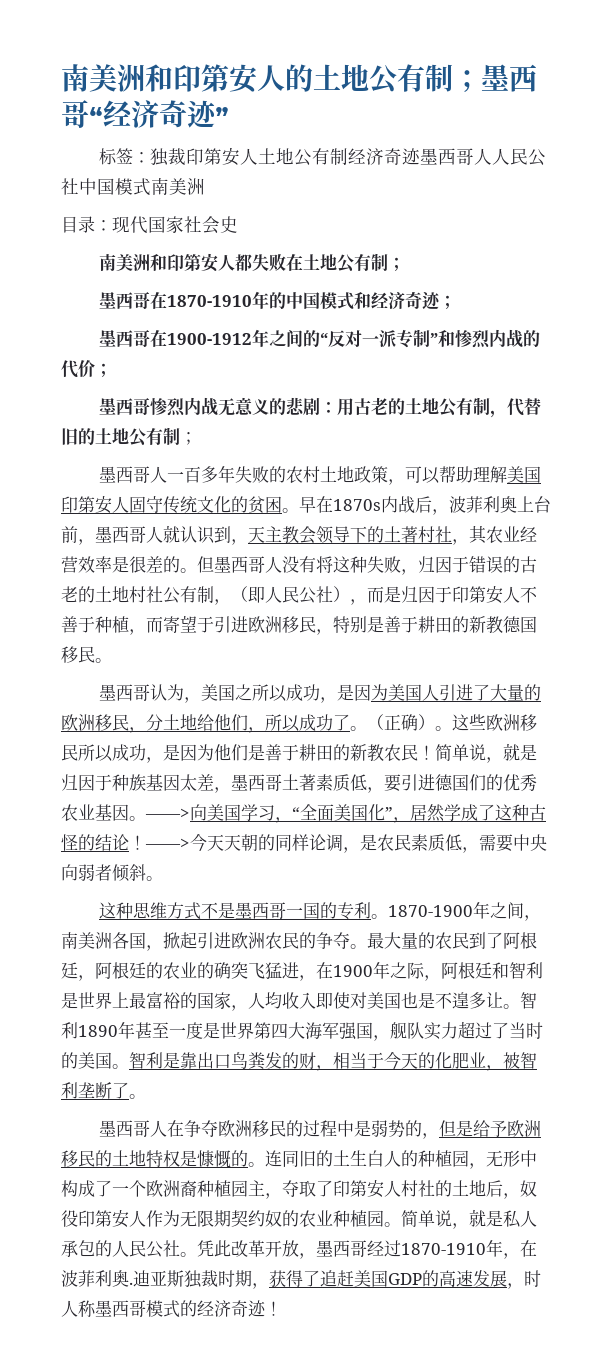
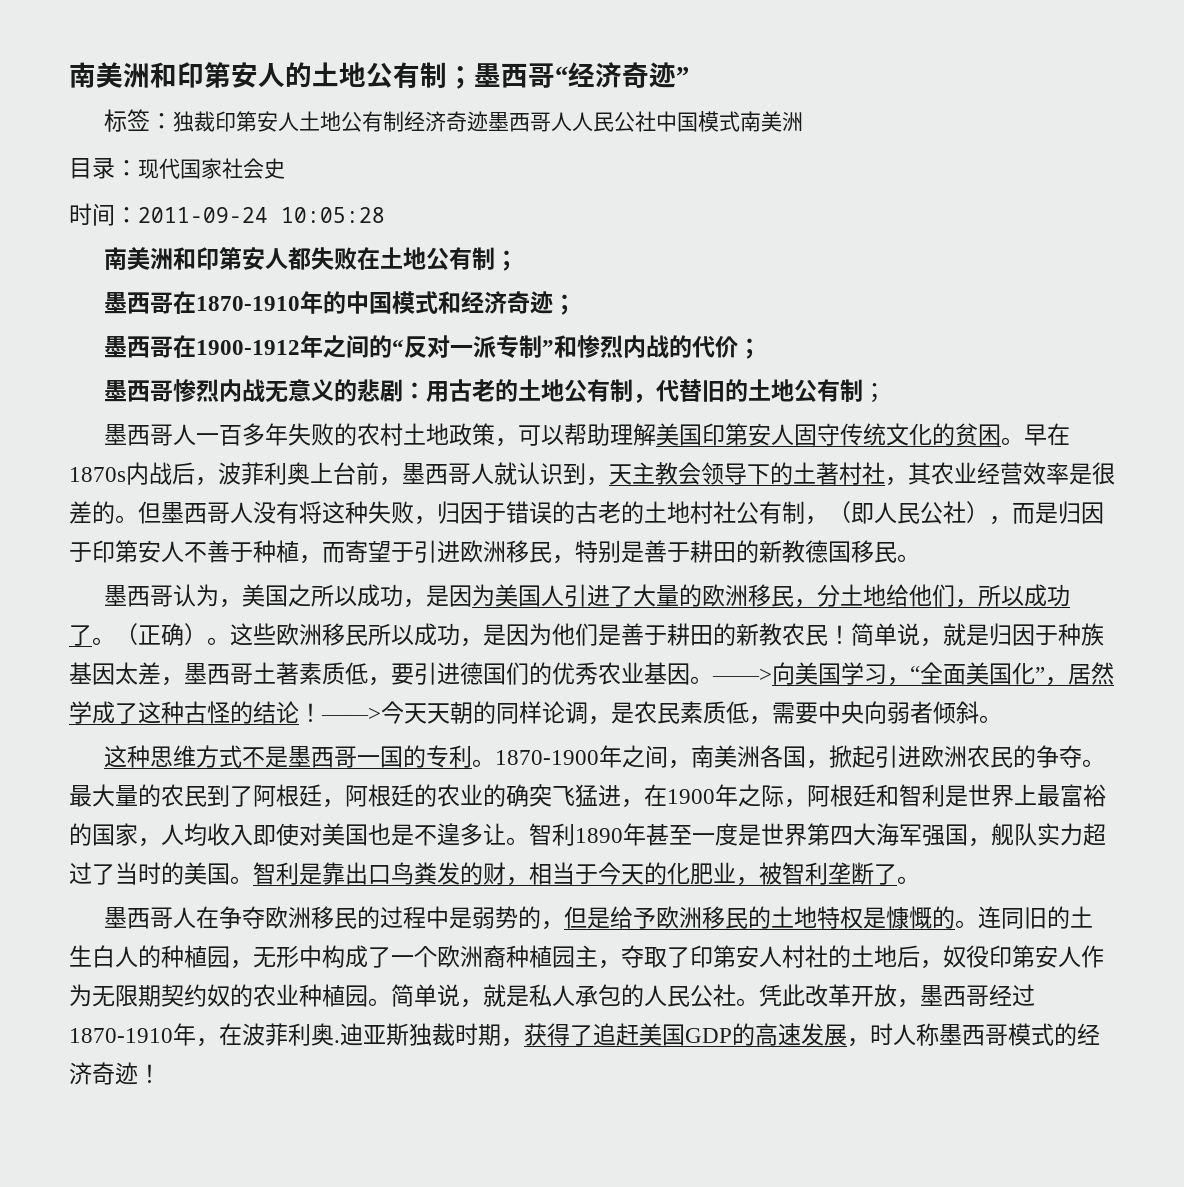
+ 时间：2011-09-24 10:05:28

